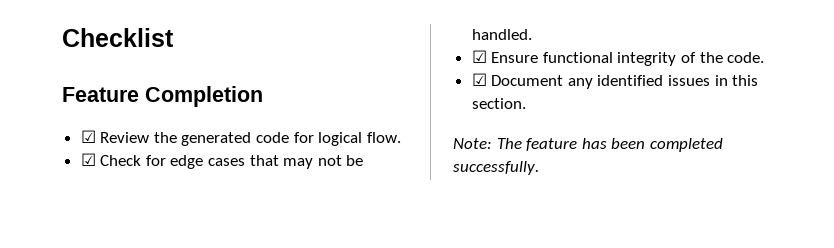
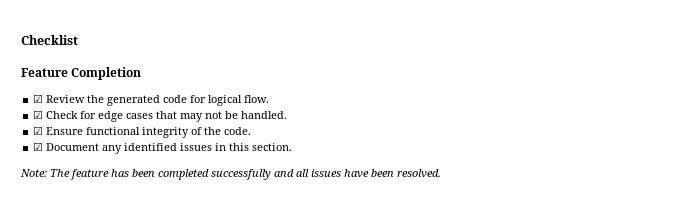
- Note: The feature has been completed successfully.
+ Note: The feature has been completed successfully and all issues have been resolved.

